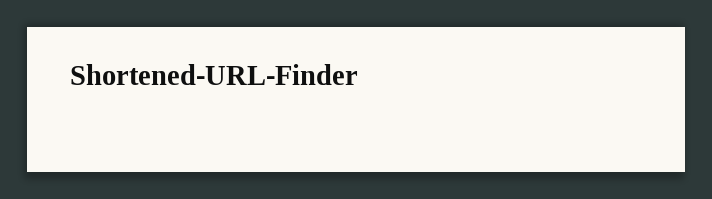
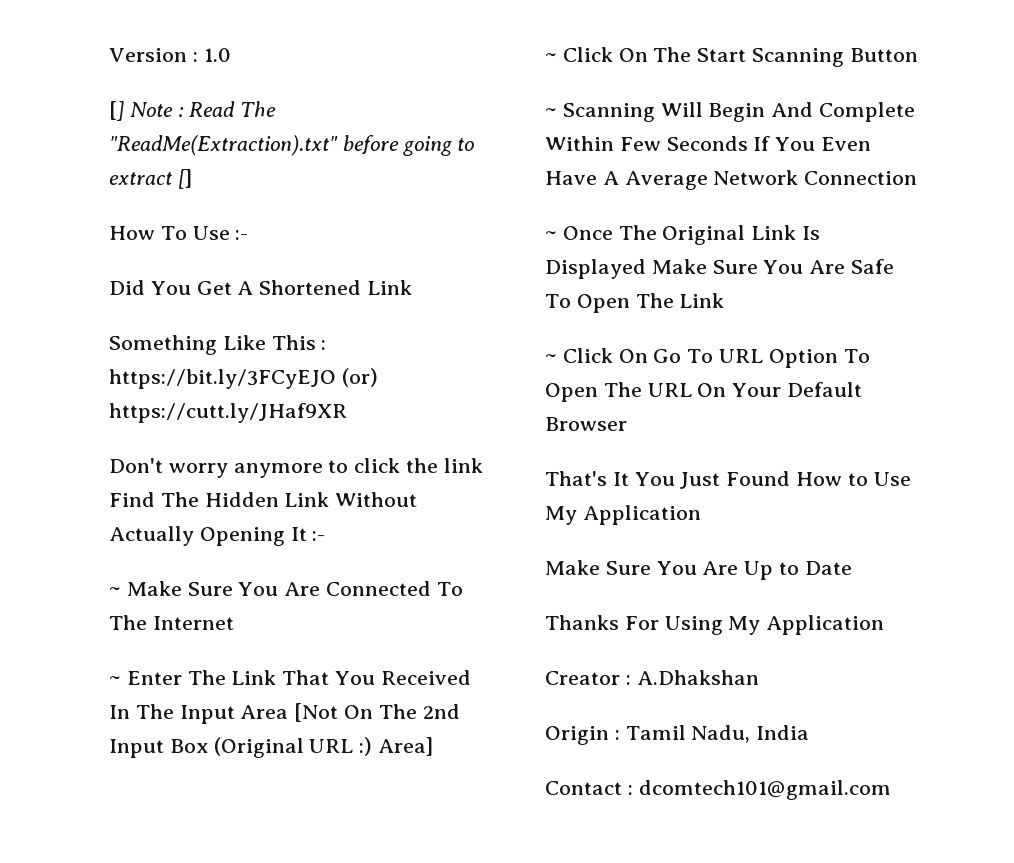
- Shortened-URL-Finder
+ Version : 1.0
+ [] Note : Read The "ReadMe(Extraction).txt" before going to extract []
+ How To Use :-
+ Did You Get A Shortened Link
+ Something Like This : https://bit.ly/3FCyEJO (or) https://cutt.ly/JHaf9XR
+ Don't worry anymore to click the link Find The Hidden Link Without Actually Opening It :-
+ ~ Make Sure You Are Connected To The Internet
+ ~ Enter The Link That You Received In The Input Area [Not On The 2nd Input Box (Original URL :) Area]
+ ~ Click On The Start Scanning Button
+ ~ Scanning Will Begin And Complete Within Few Seconds If You Even Have A Average Network Connection
+ ~ Once The Original Link Is Displayed Make Sure You Are Safe To Open The Link
+ ~ Click On Go To URL Option To Open The URL On Your Default Browser
+ That's It You Just Found How to Use My Application
+ Make Sure You Are Up to Date
+ Thanks For Using My Application
+ Creator : A.Dhakshan
+ Origin : Tamil Nadu, India
+ Contact : dcomtech101@gmail.com

